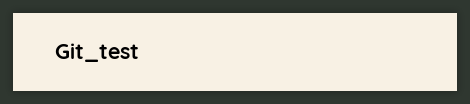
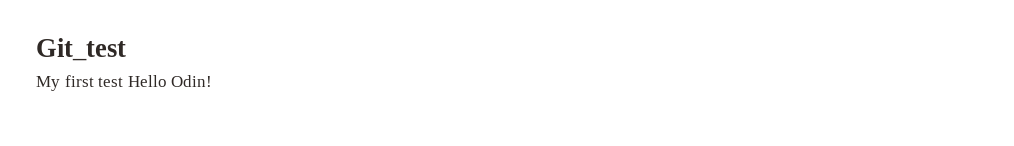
+ My first test Hello Odin!

